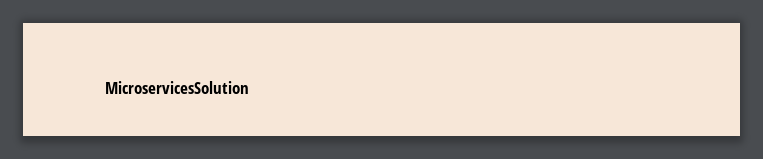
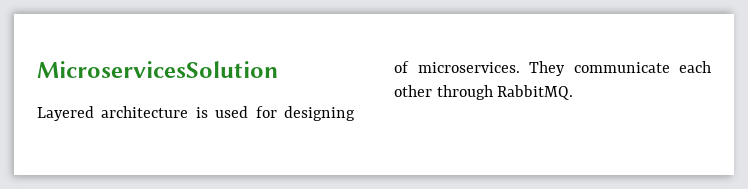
+ Layered architecture is used for designing of microservices. They communicate each other through RabbitMQ.

